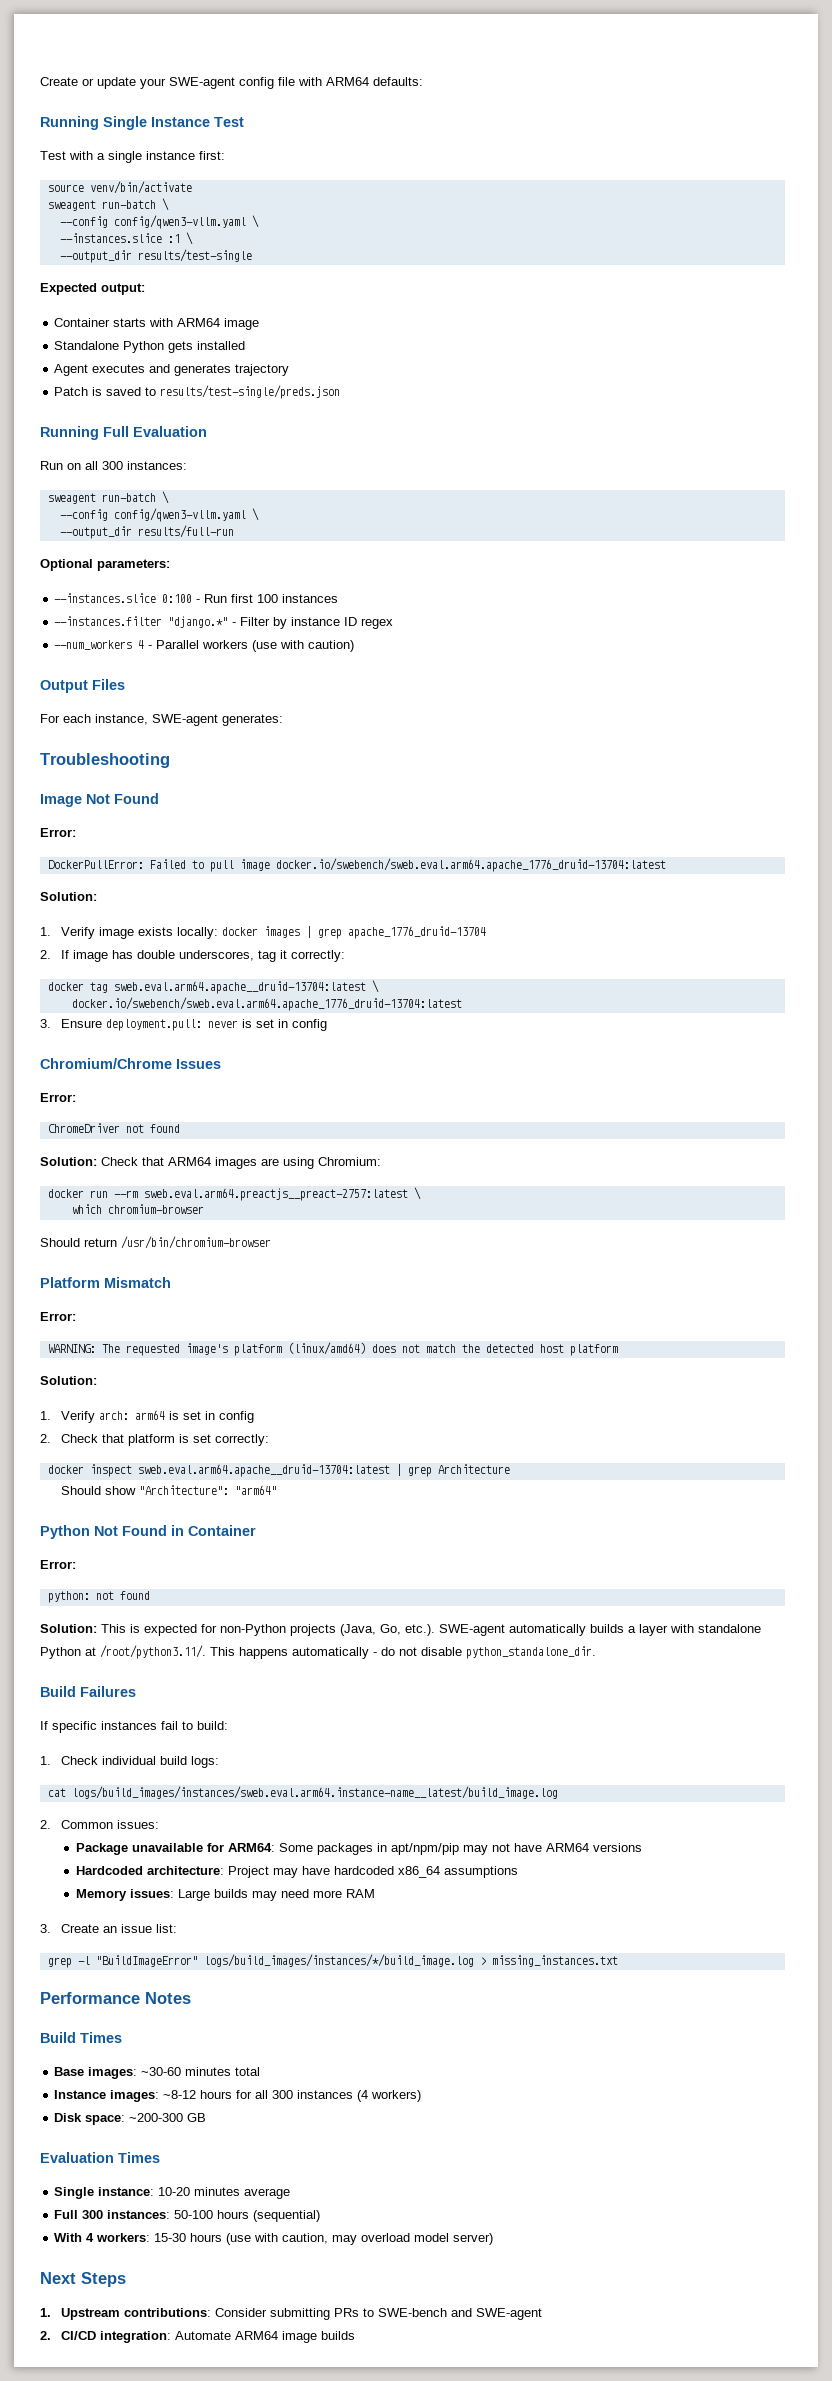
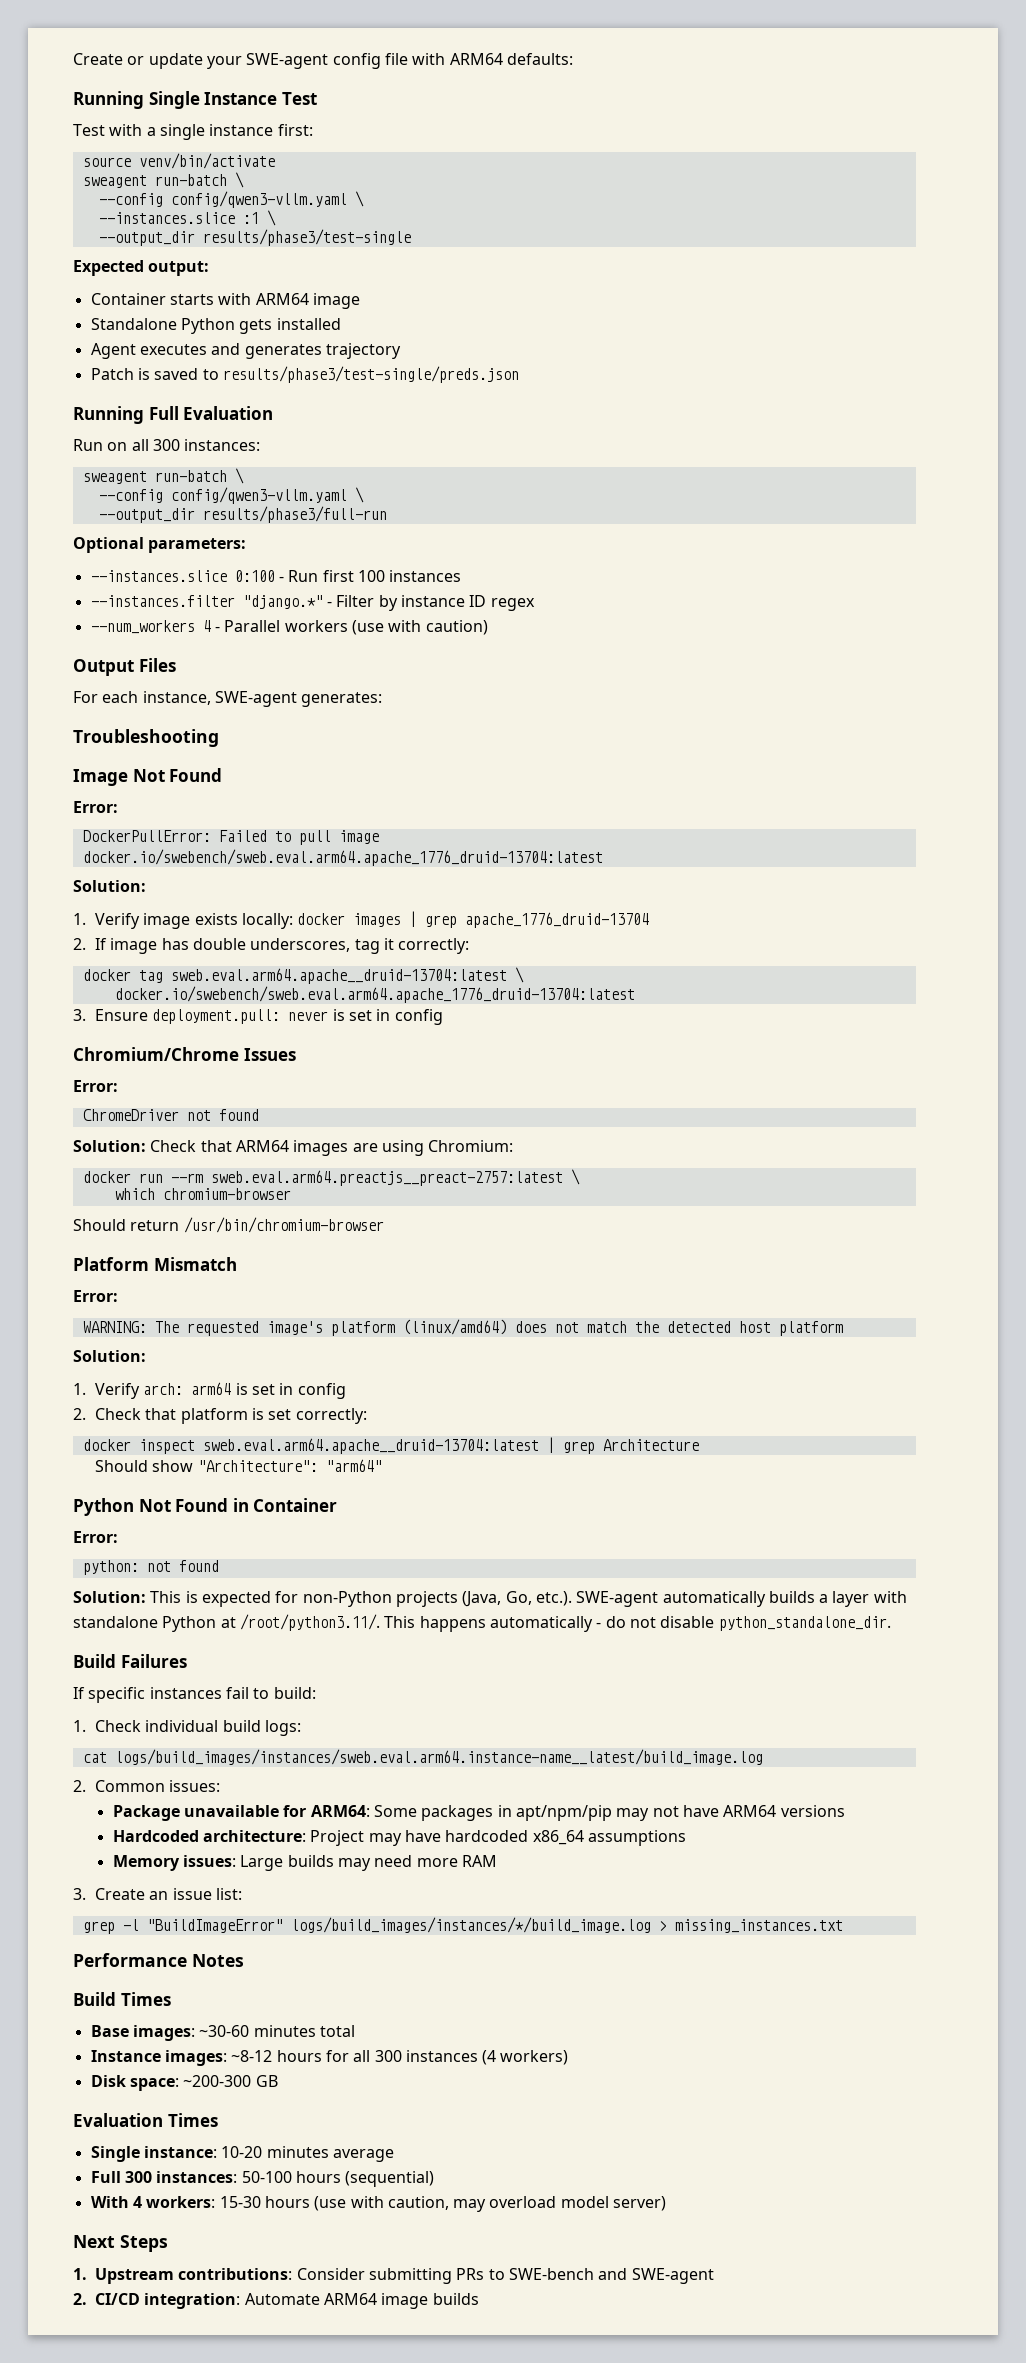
- --output_dir results/test-single
+ --output_dir results/phase3/test-single
- Patch is saved to results/test-single/preds.json
+ Patch is saved to results/phase3/test-single/preds.json
- --output_dir results/full-run
+ --output_dir results/phase3/full-run

